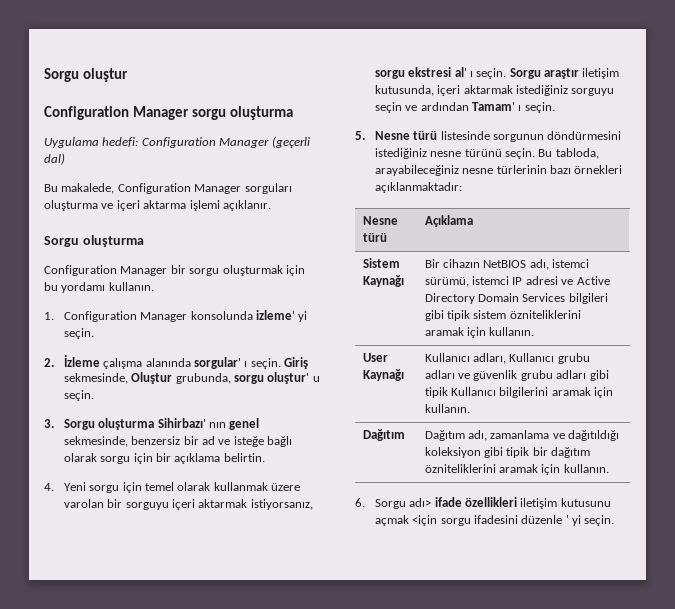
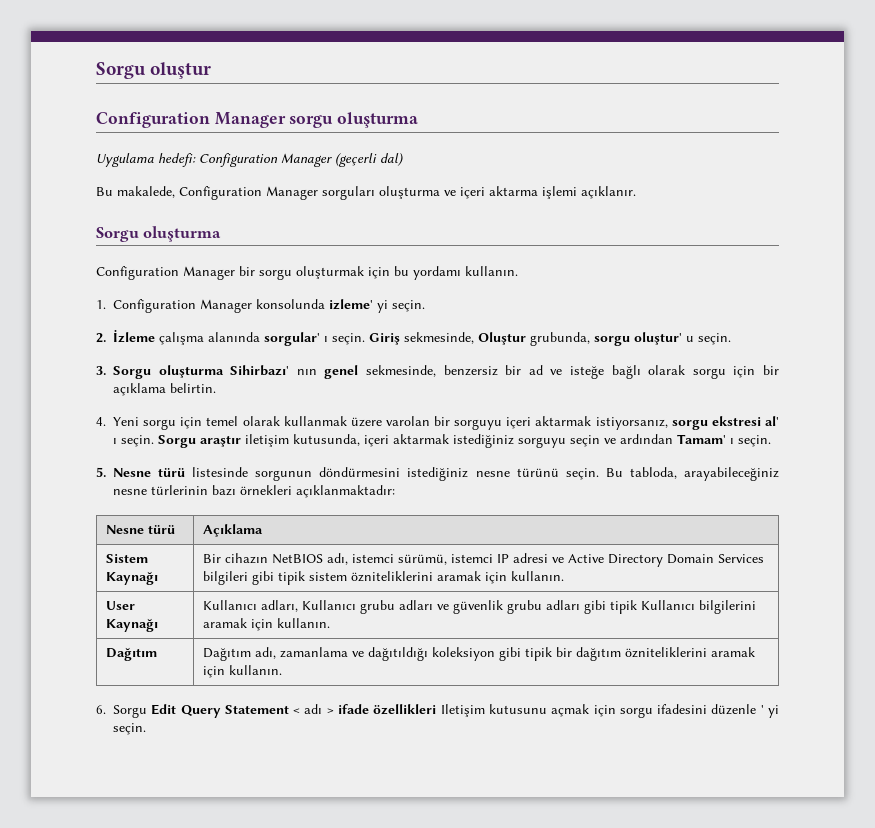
- 6. Sorgu adı> ifade özellikleri iletişim kutusunu açmak <için sorgu ifadesini düzenle ' yi seçin.
+ 6. Sorgu Edit Query Statement < adı > ifade özellikleri Iletişim kutusunu açmak için sorgu ifadesini düzenle ' yi seçin.

